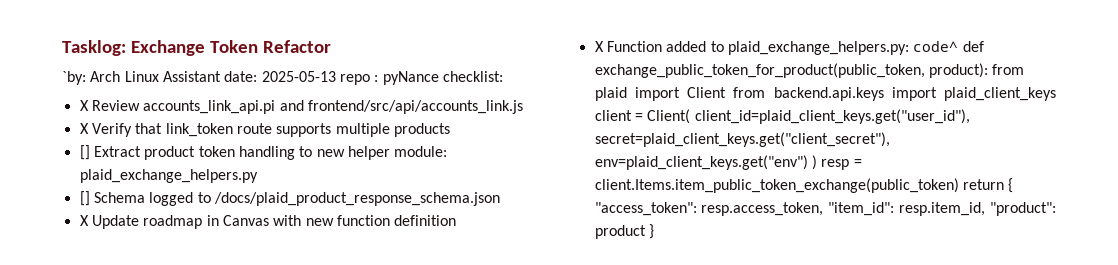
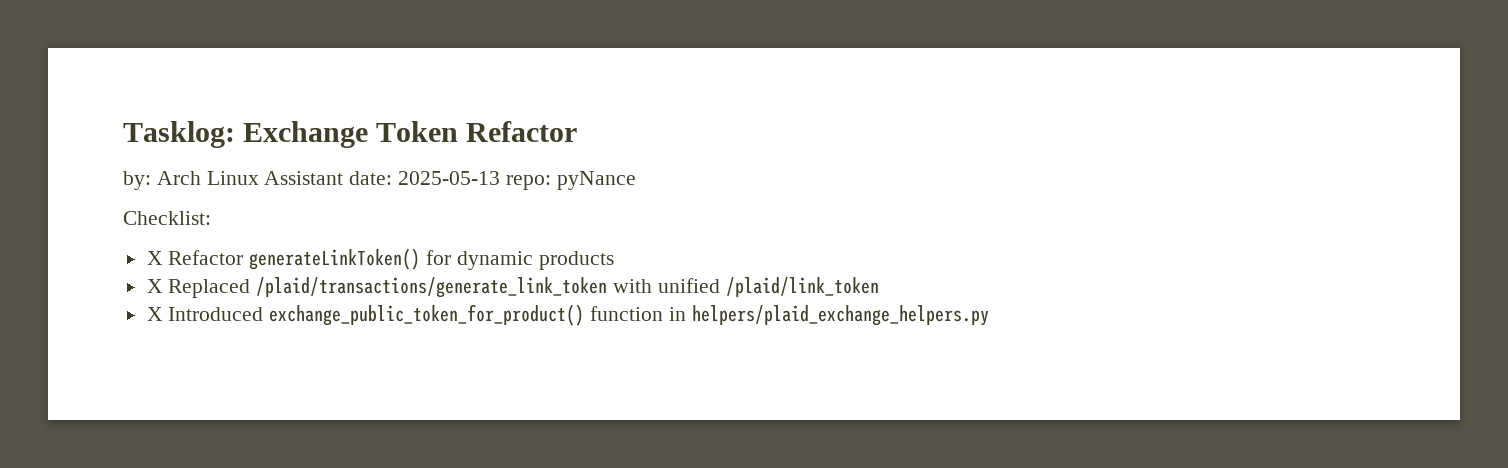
- `by: Arch Linux Assistant date: 2025-05-13 repo : pyNance checklist:
- X Review accounts_link_api.pi and frontend/src/api/accounts_link.js
- X Verify that link_token route supports multiple products
- [] Extract product token handling to new helper module: plaid_exchange_helpers.py
- [] Schema logged to /docs/plaid_product_response_schema.json
- X Update roadmap in Canvas with new function definition
- X Function added to plaid_exchange_helpers.py: code^ def exchange_public_token_for_product(public_token, product): from plaid import Client from backend.api.keys import plaid_client_keys client = Client( client_id=plaid_client_keys.get("user_id"), secret=plaid_client_keys.get("client_secret"), env=plaid_client_keys.get("env") ) resp = client.Items.item_public_token_exchange(public_token) return { "access_token": resp.access_token, "item_id": resp.item_id, "product": product }
+ by: Arch Linux Assistant date: 2025-05-13 repo: pyNance
+ Checklist:
+ X Refactor generateLinkToken() for dynamic products
+ X Replaced /plaid/transactions/generate_link_token with unified /plaid/link_token
+ X Introduced exchange_public_token_for_product() function in helpers/plaid_exchange_helpers.py

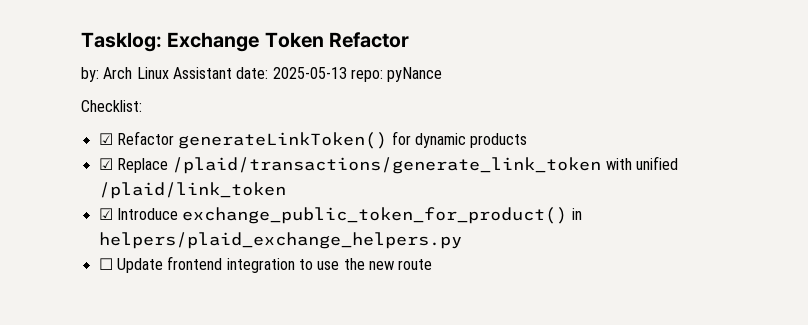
- X Refactor generateLinkToken() for dynamic products
+ ☑ Refactor generateLinkToken() for dynamic products
- X Replaced /plaid/transactions/generate_link_token with unified /plaid/link_token
+ ☑ Replace /plaid/transactions/generate_link_token with unified /plaid/link_token
- X Introduced exchange_public_token_for_product() function in helpers/plaid_exchange_helpers.py
+ ☑ Introduce exchange_public_token_for_product() in helpers/plaid_exchange_helpers.py
+ ☐ Update frontend integration to use the new route

